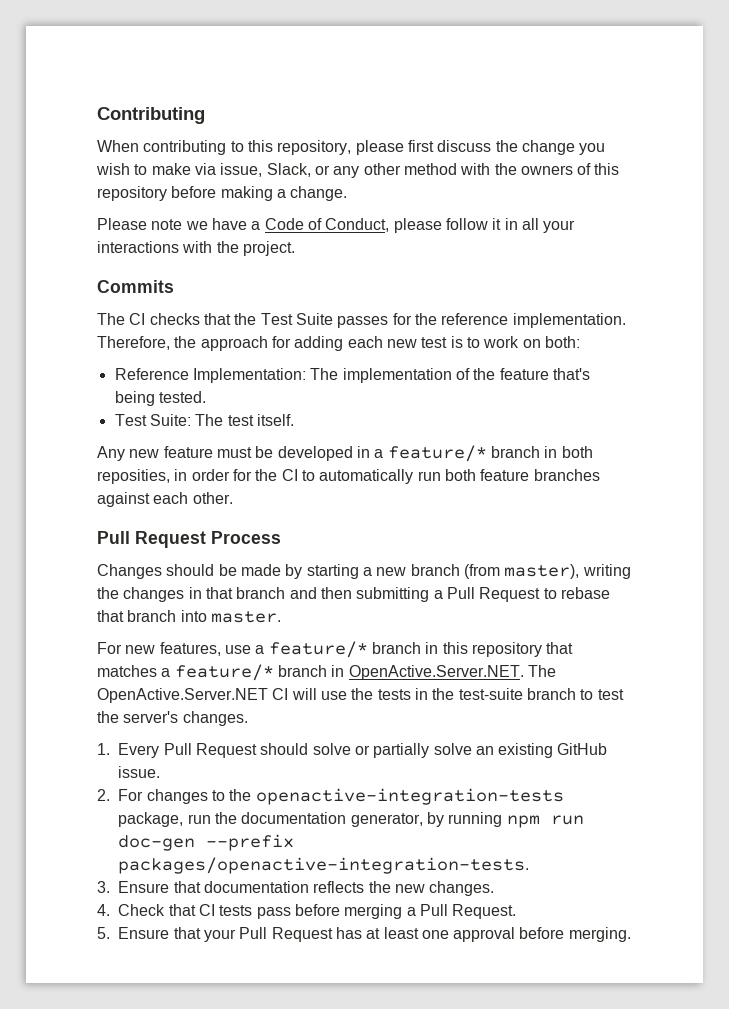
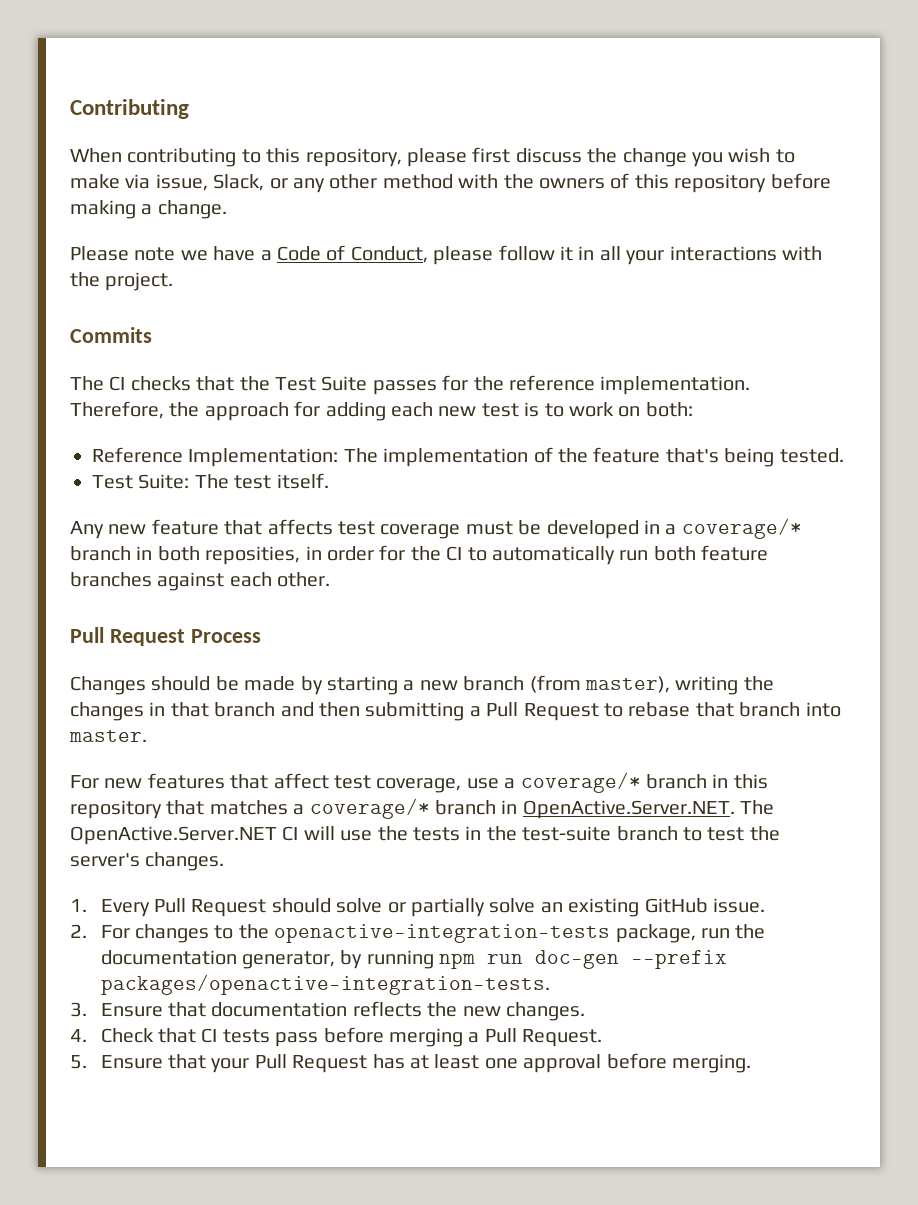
- Any new feature must be developed in a feature/* branch in both reposities, in order for the CI to automatically run both feature branches against each other.
+ Any new feature that affects test coverage must be developed in a coverage/* branch in both reposities, in order for the CI to automatically run both feature branches against each other.
- For new features, use a feature/* branch in this repository that matches a feature/* branch in OpenActive.Server.NET. The OpenActive.Server.NET CI will use the tests in the test-suite branch to test the server's changes.
+ For new features that affect test coverage, use a coverage/* branch in this repository that matches a coverage/* branch in OpenActive.Server.NET. The OpenActive.Server.NET CI will use the tests in the test-suite branch to test the server's changes.

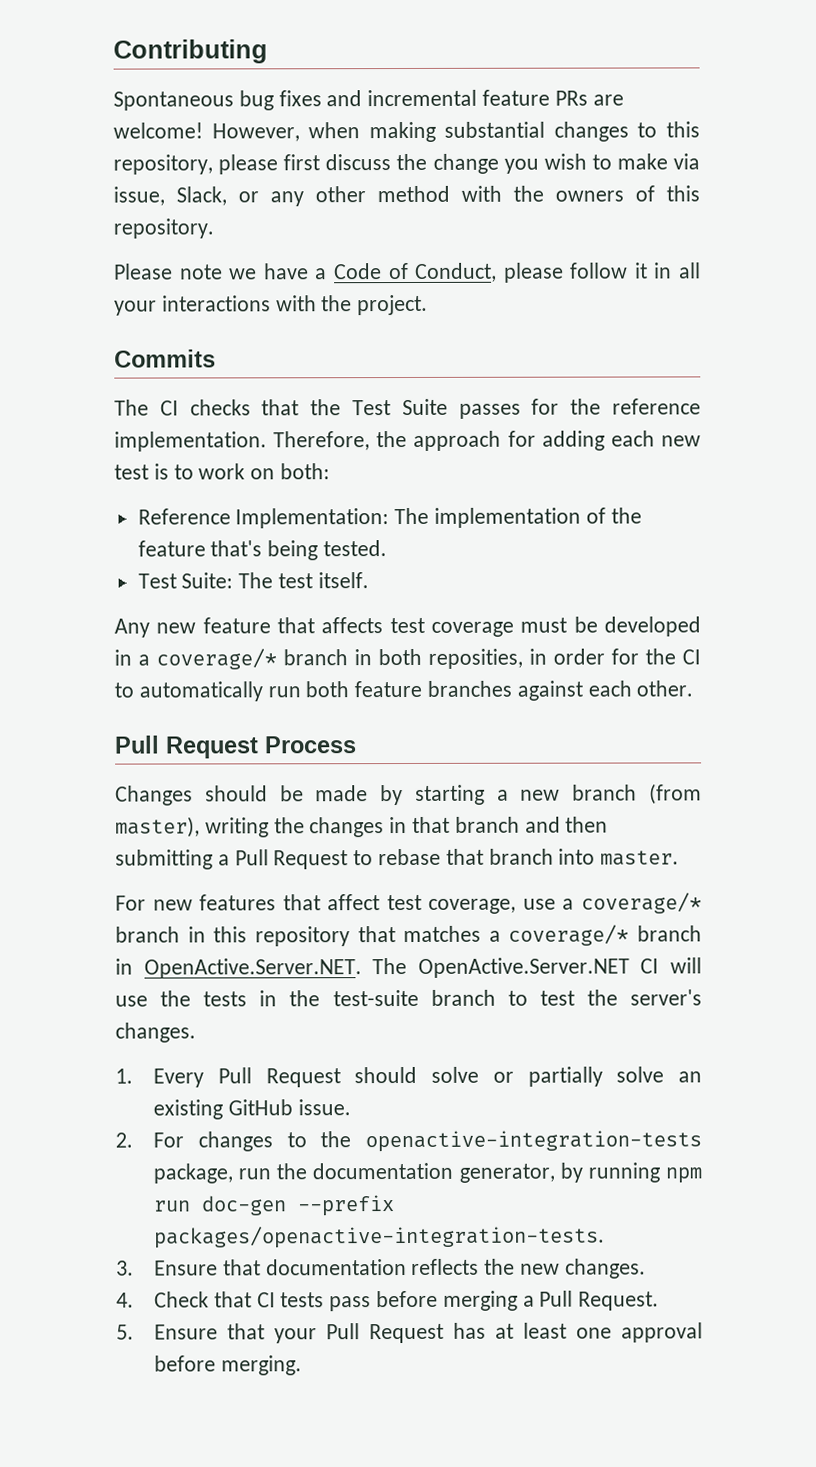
- When contributing to this repository, please first discuss the change you wish to make via issue, Slack, or any other method with the owners of this repository before making a change.
+ Spontaneous bug fixes and incremental feature PRs are welcome! However, when making substantial changes to this repository, please first discuss the change you wish to make via issue, Slack, or any other method with the owners of this repository.

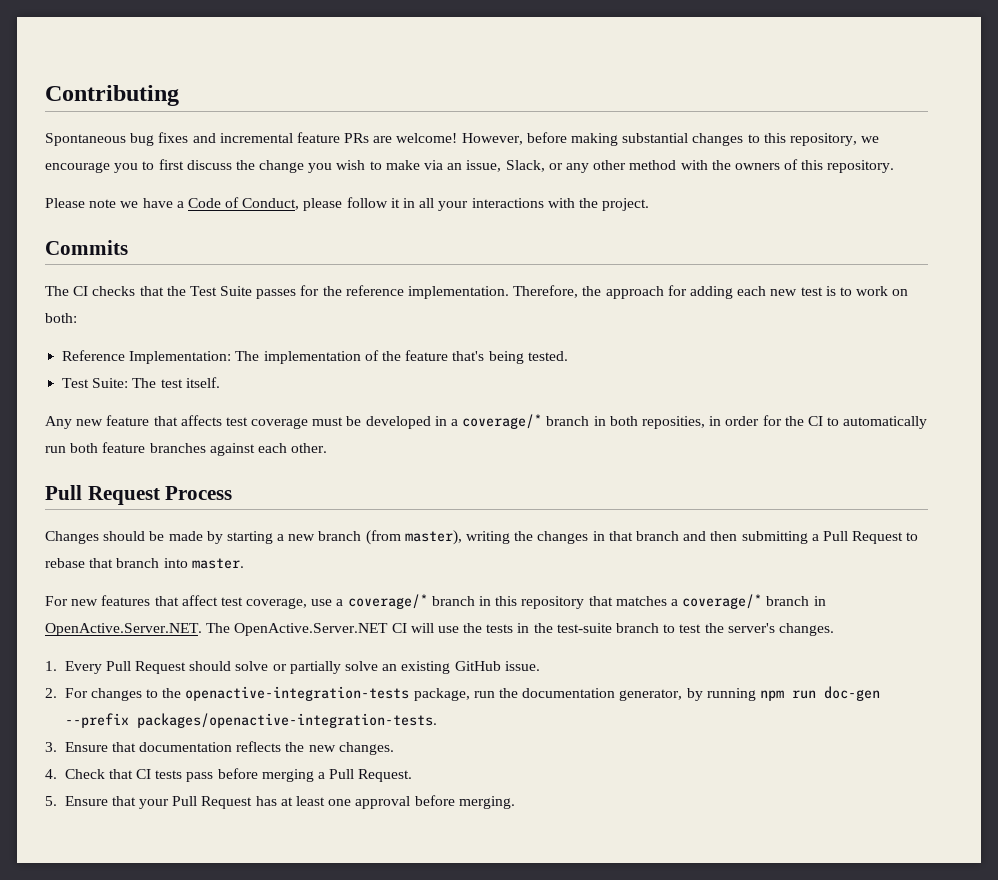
- However, when making substantial changes to this repository, please first discuss the change you wish to make via issue, Slack, or any other method with the owners of this repository.
+ However, before making substantial changes to this repository, we encourage you to first discuss the change you wish to make via an issue, Slack, or any other method with the owners of this repository.

